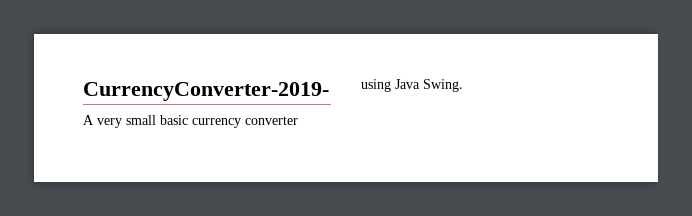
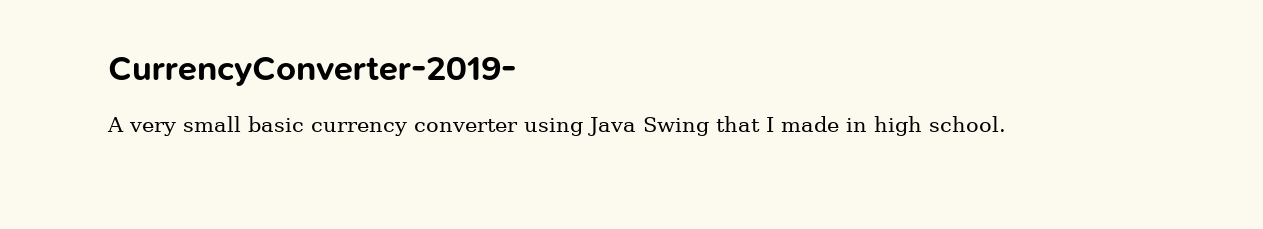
- A very small basic currency converter using Java Swing.
+ A very small basic currency converter using Java Swing that I made in high school.

